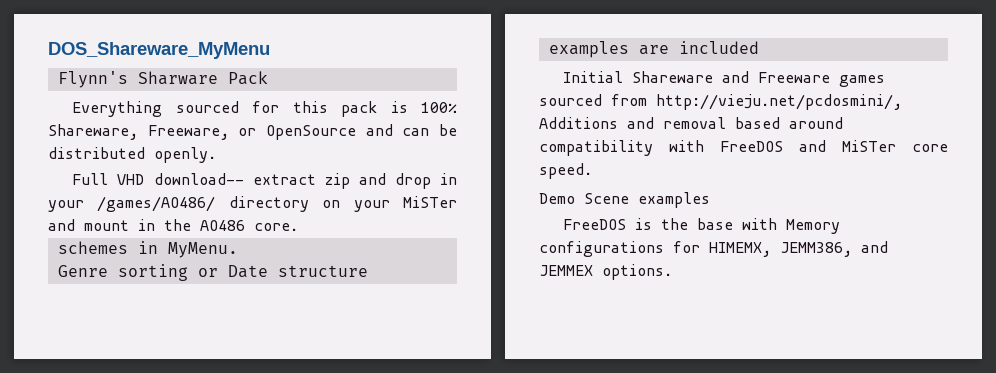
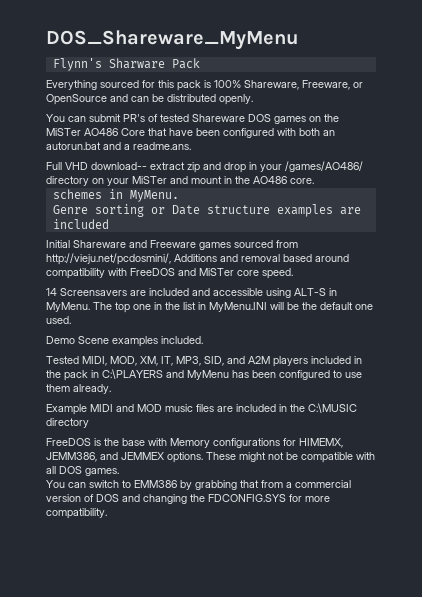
+ You can submit PR's of tested Shareware DOS games on the MiSTer AO486 Core that have been configured with both an autorun.bat and a readme.ans.
- Demo Scene examples
+ 14 Screensavers are included and accessible using ALT-S in MyMenu. The top one in the list in MyMenu.INI will be the default one used.
+ Demo Scene examples included.
+ Tested MIDI, MOD, XM, IT, MP3, SID, and A2M players included in the pack in C:\PLAYERS and MyMenu has been configured to use them already.
+ Example MIDI and MOD music files are included in the C:\MUSIC directory
+ These might not be compatible with all DOS games.
+ You can switch to EMM386 by grabbing that from a commercial version of DOS and changing the FDCONFIG.SYS for more compatibility.

